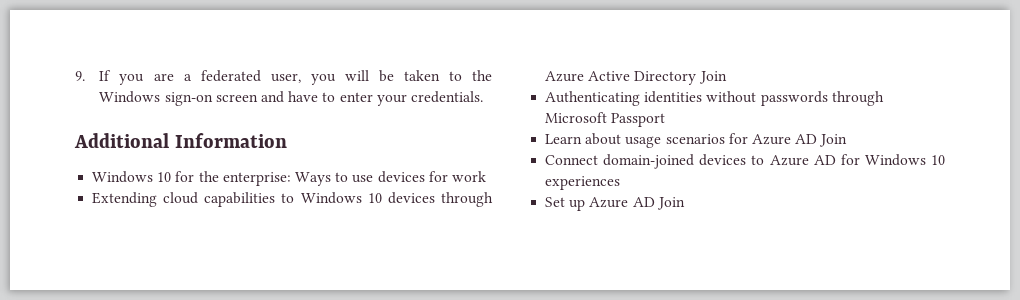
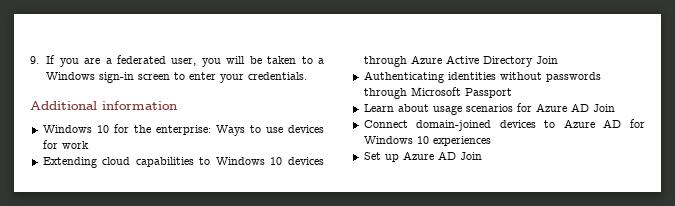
- 9. If you are a federated user, you will be taken to the Windows sign-on screen and have to enter your credentials.
+ 9. If you are a federated user, you will be taken to a Windows sign-in screen to enter your credentials.
- Additional Information
+ Additional information

